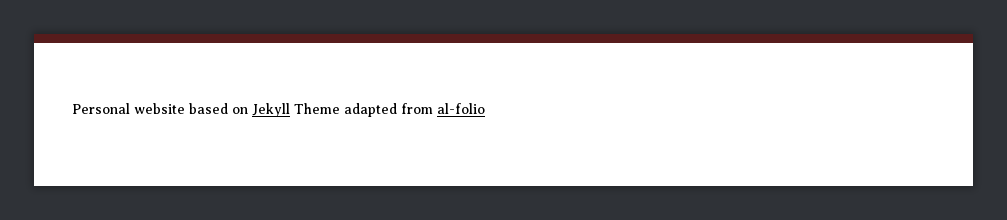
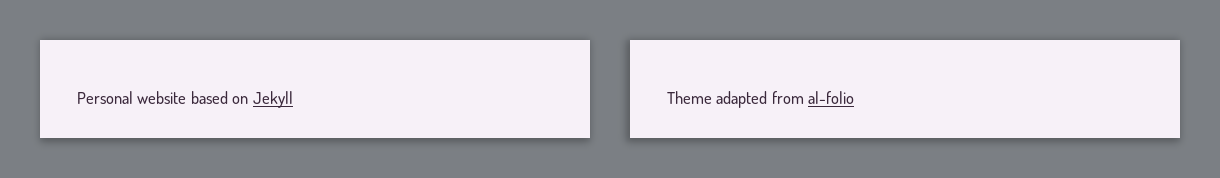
- Personal website based on Jekyll Theme adapted from al-folio
+ Personal website based on Jekyll
+ Theme adapted from al-folio

